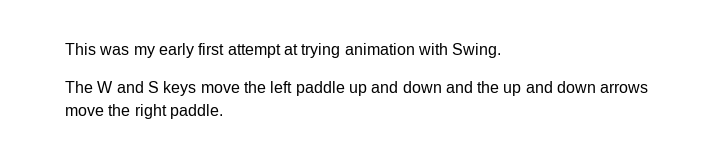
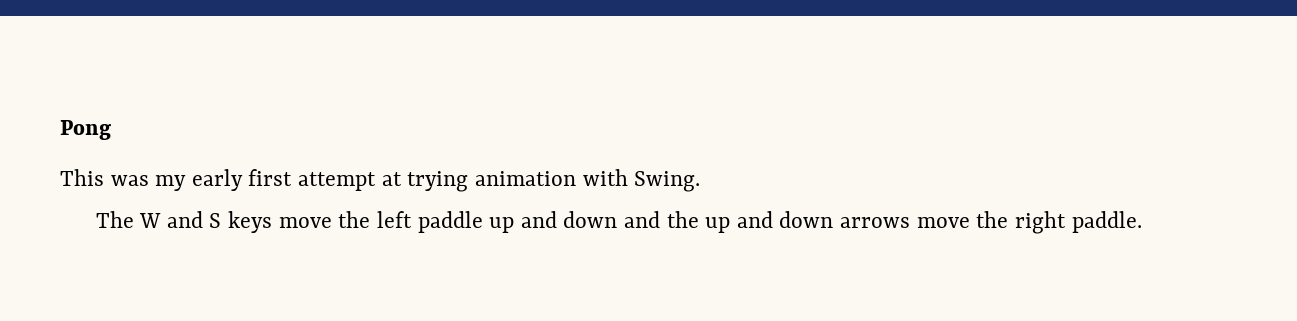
+ Pong

